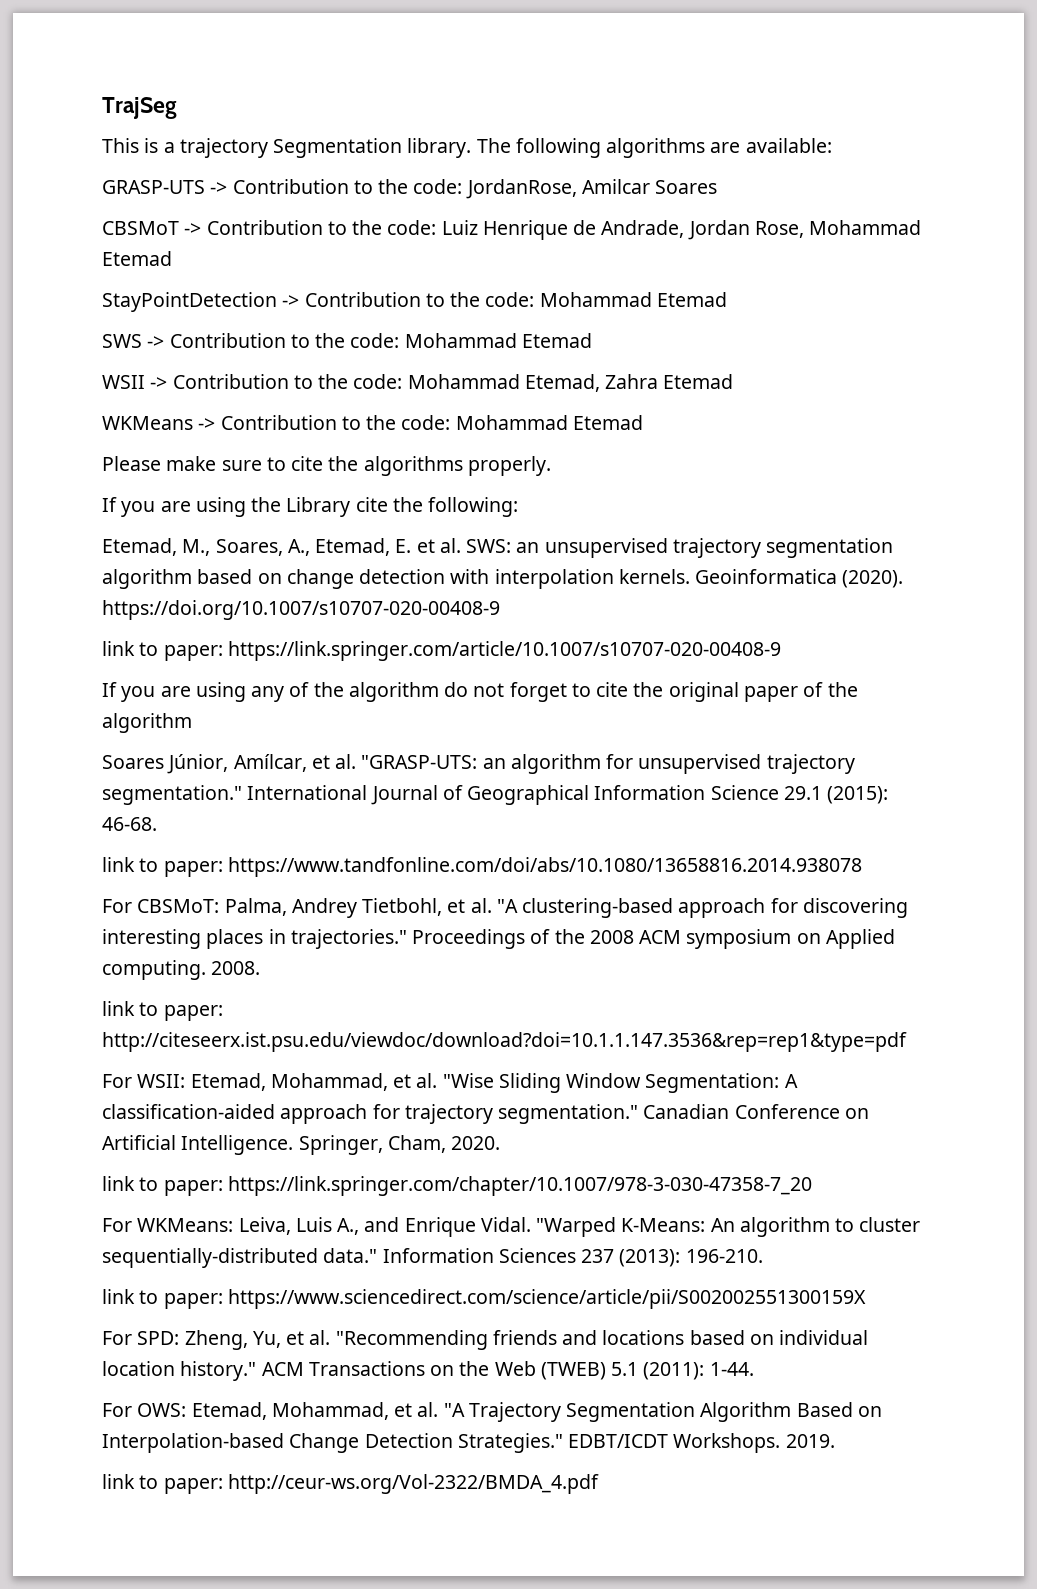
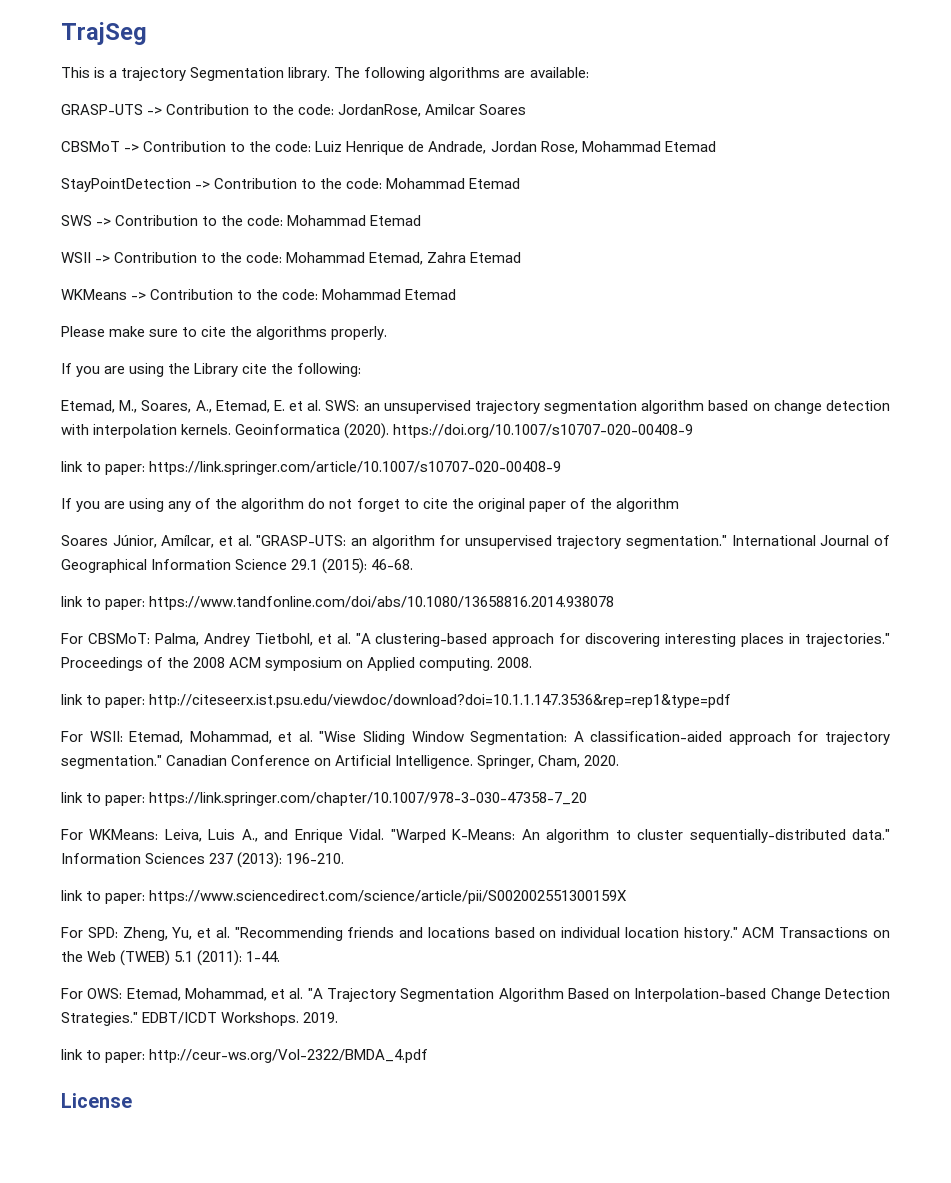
+ License

